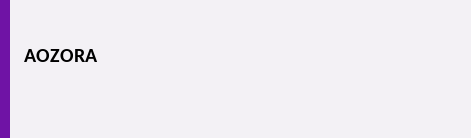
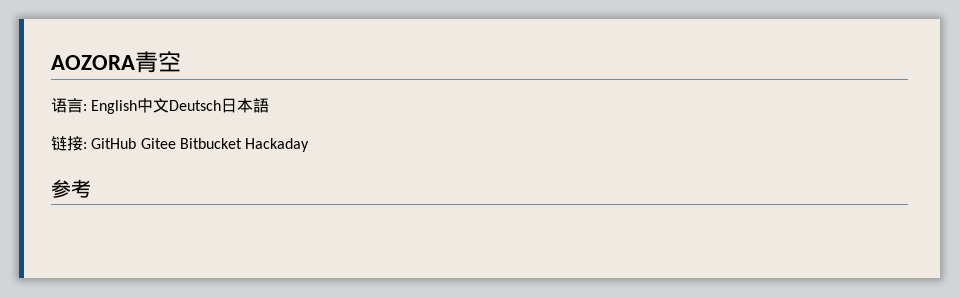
- AOZORA
+ AOZORA青空
+ 语言: English中文Deutsch日本語
+ 链接: GitHub Gitee Bitbucket Hackaday
+ 参考

